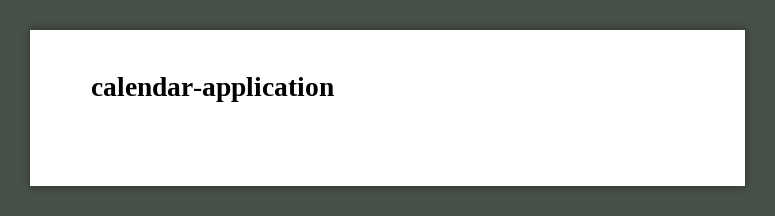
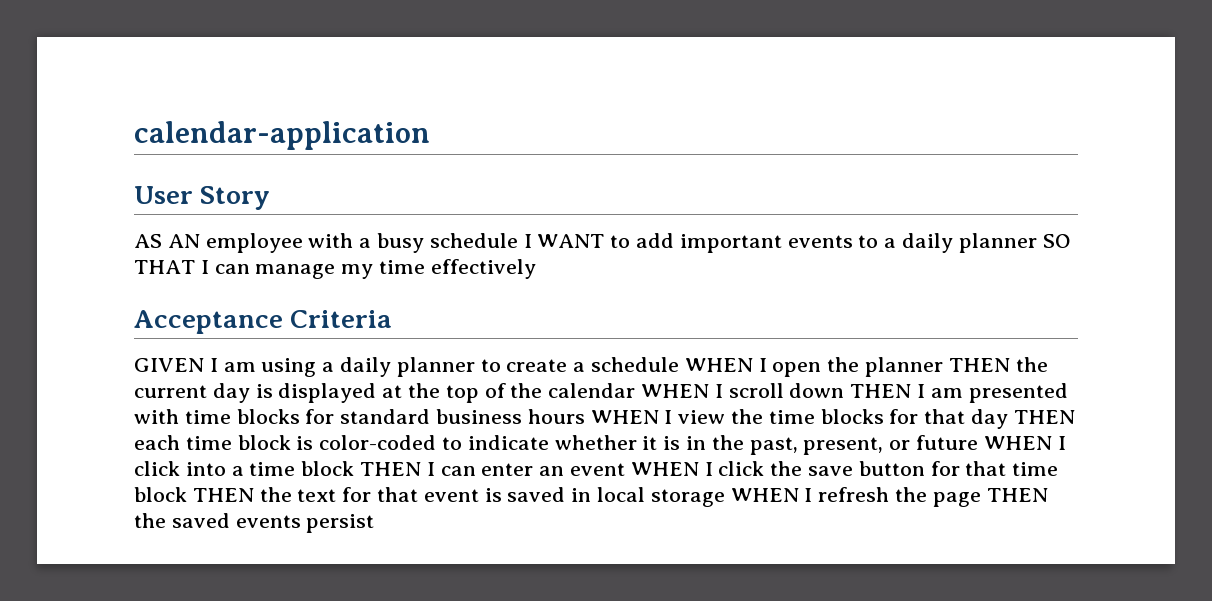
+ User Story
+ AS AN employee with a busy schedule I WANT to add important events to a daily planner SO THAT I can manage my time effectively
+ Acceptance Criteria
+ GIVEN I am using a daily planner to create a schedule WHEN I open the planner THEN the current day is displayed at the top of the calendar WHEN I scroll down THEN I am presented with time blocks for standard business hours WHEN I view the time blocks for that day THEN each time block is color-coded to indicate whether it is in the past, present, or future WHEN I click into a time block THEN I can enter an event WHEN I click the save button for that time block THEN the text for that event is saved in local storage WHEN I refresh the page THEN the saved events persist

